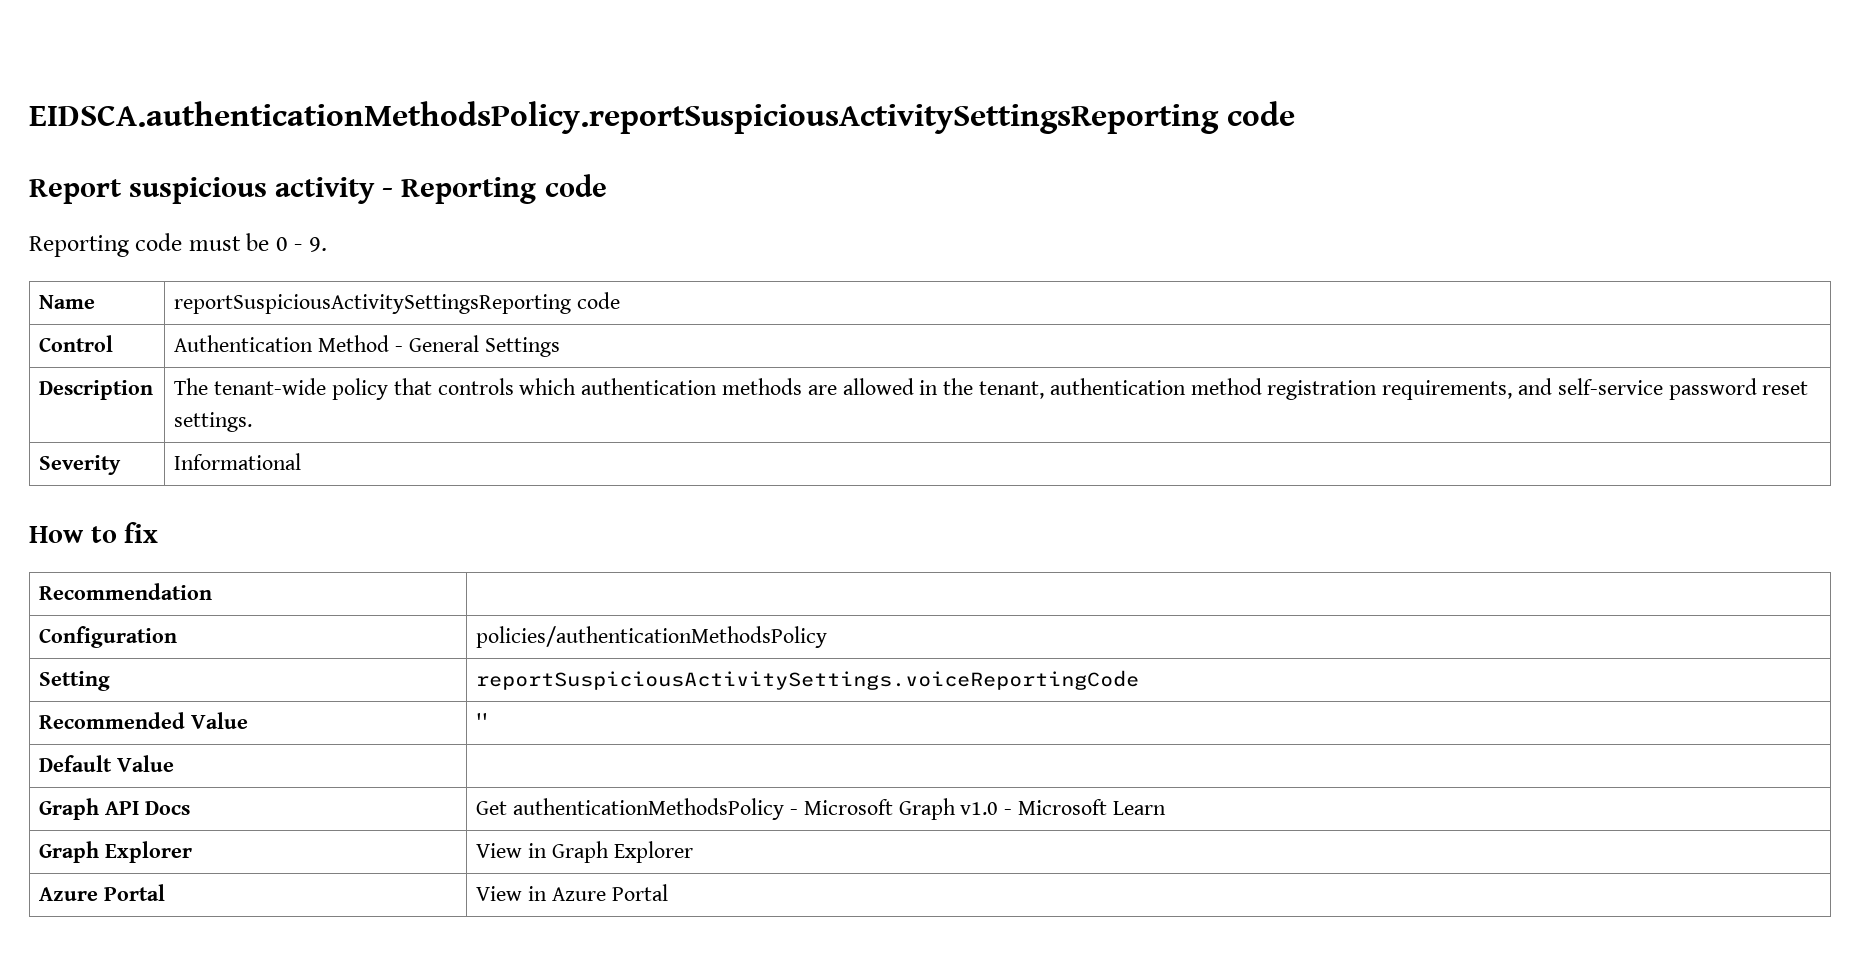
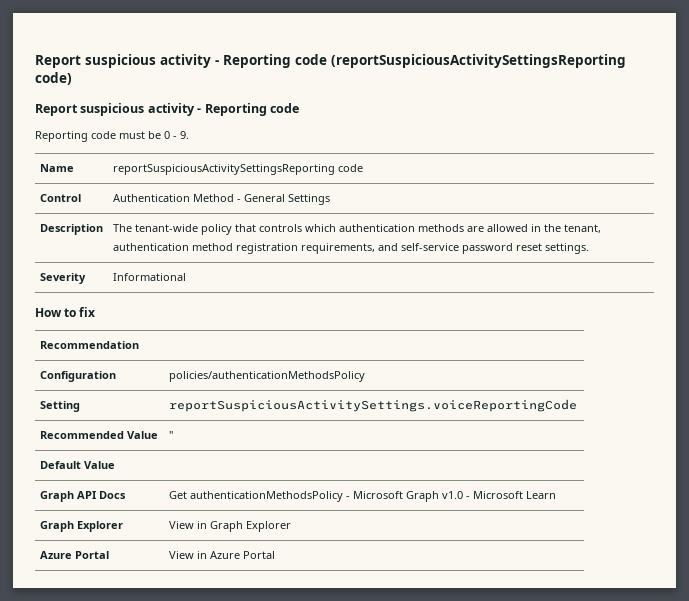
- EIDSCA.authenticationMethodsPolicy.reportSuspiciousActivitySettingsReporting code
+ Report suspicious activity - Reporting code (reportSuspiciousActivitySettingsReporting code)

